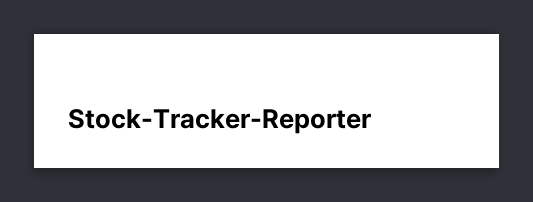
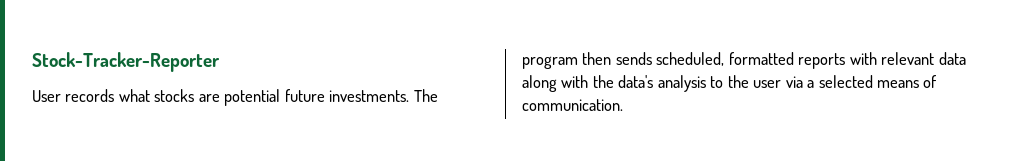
+ User records what stocks are potential future investments. The program then sends scheduled, formatted reports with relevant data along with the data's analysis to the user via a selected means of communication.

